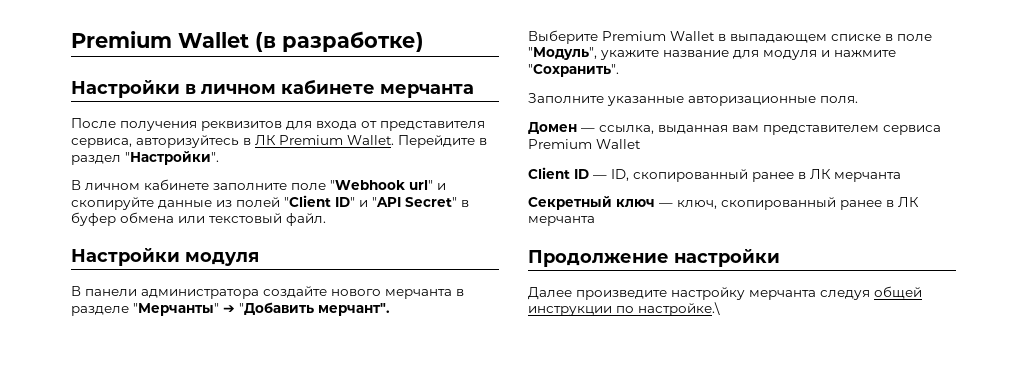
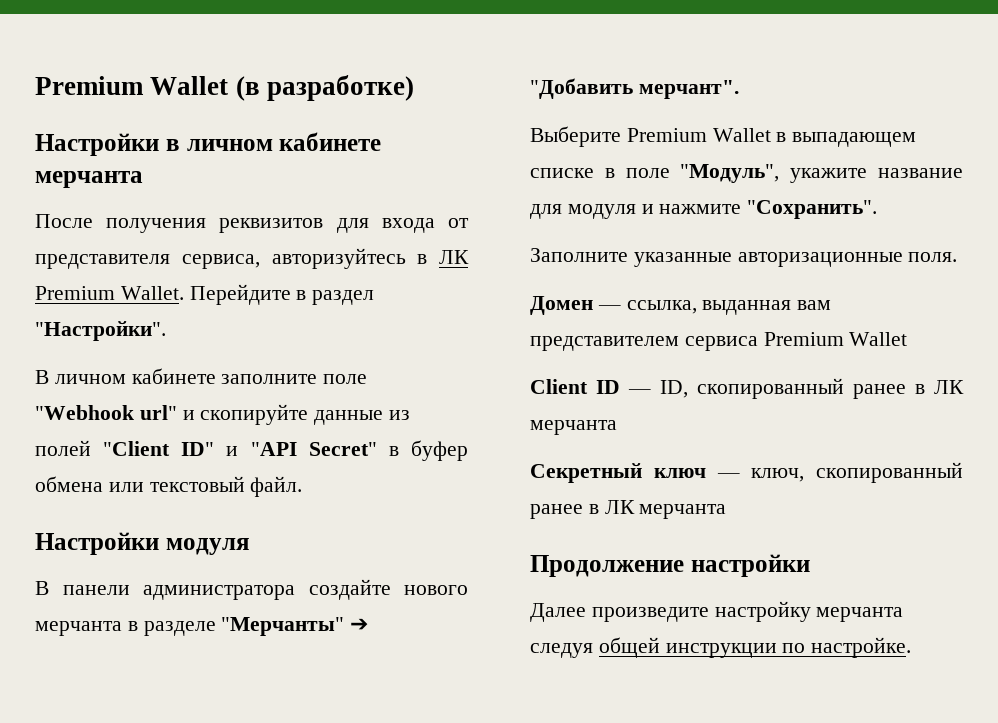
- Далее произведите настройку мерчанта следуя общей инструкции по настройке.\
+ Далее произведите настройку мерчанта следуя общей инструкции по настройке.

